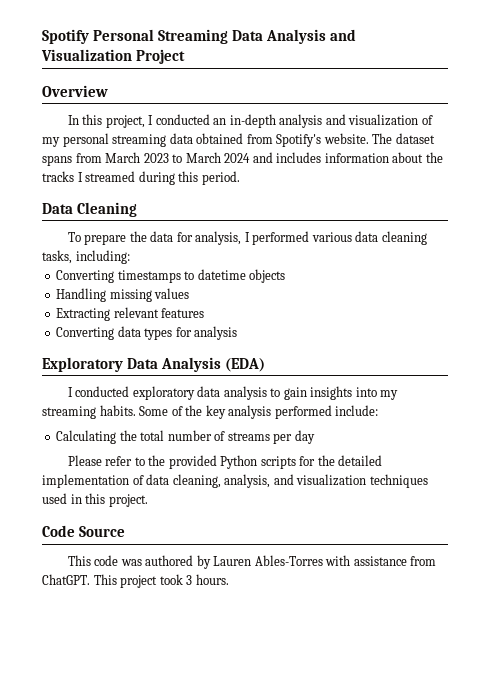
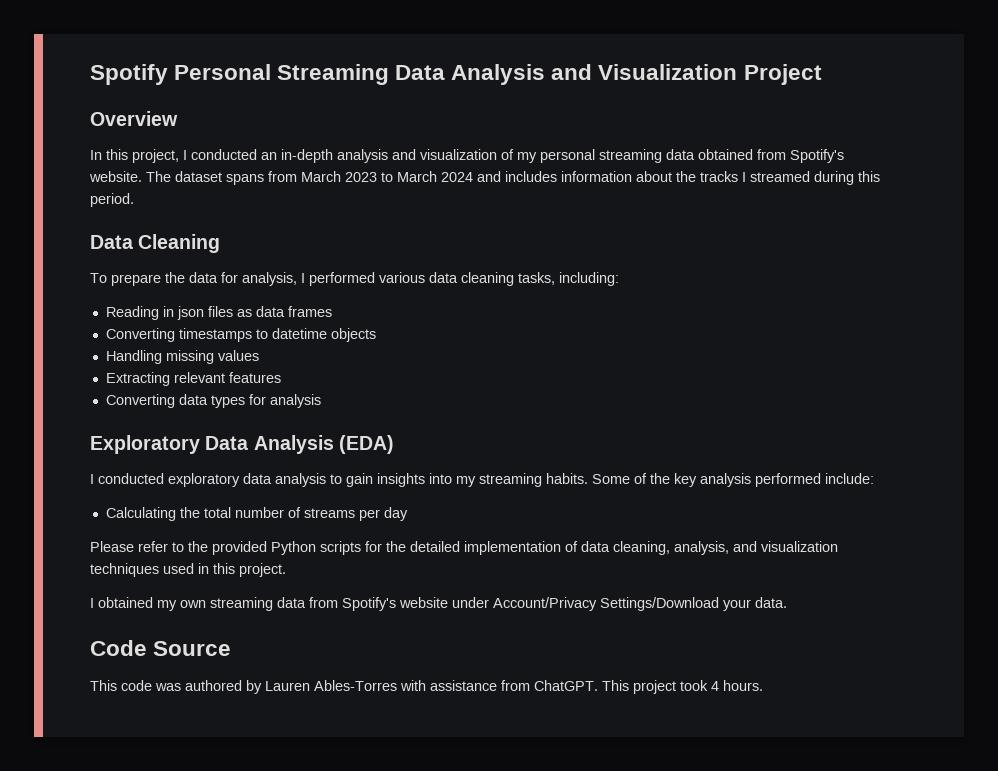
+ Reading in json files as data frames
+ I obtained my own streaming data from Spotify's website under Account/Privacy Settings/Download your data.
- This project took 3 hours.
+ This project took 4 hours.

